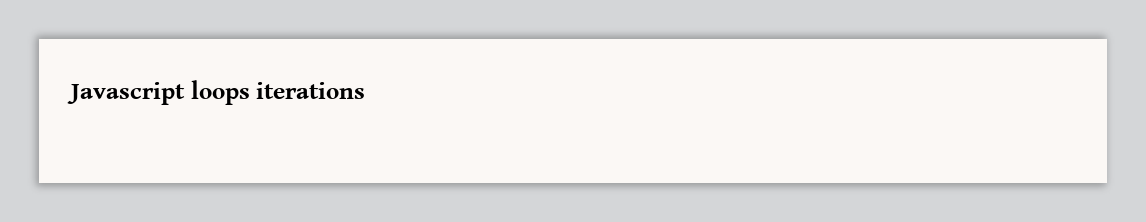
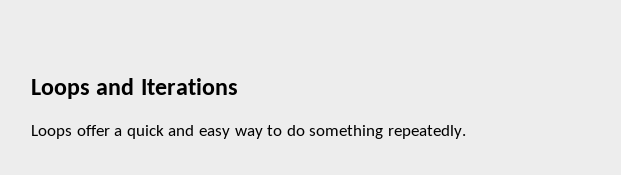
- Javascript loops iterations
+ Loops and Iterations
+ Loops offer a quick and easy way to do something repeatedly.

